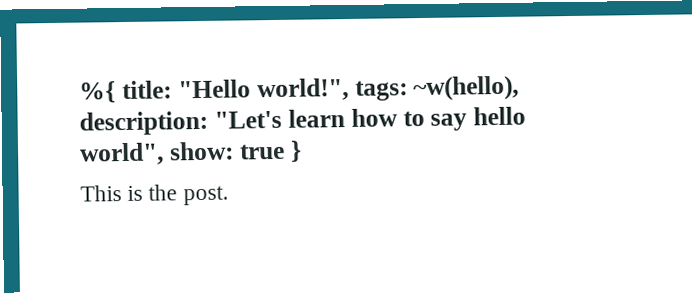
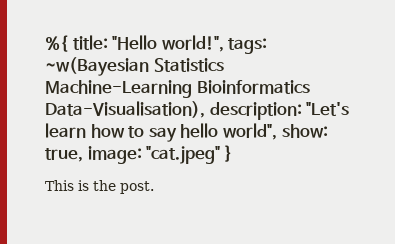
- %{ title: "Hello world!", tags: ~w(hello), description: "Let's learn how to say hello world", show: true }
+ %{ title: "Hello world!", tags: ~w(Bayesian Statistics Machine-Learning Bioinformatics Data-Visualisation), description: "Let's learn how to say hello world", show: true, image: "cat.jpeg" }

